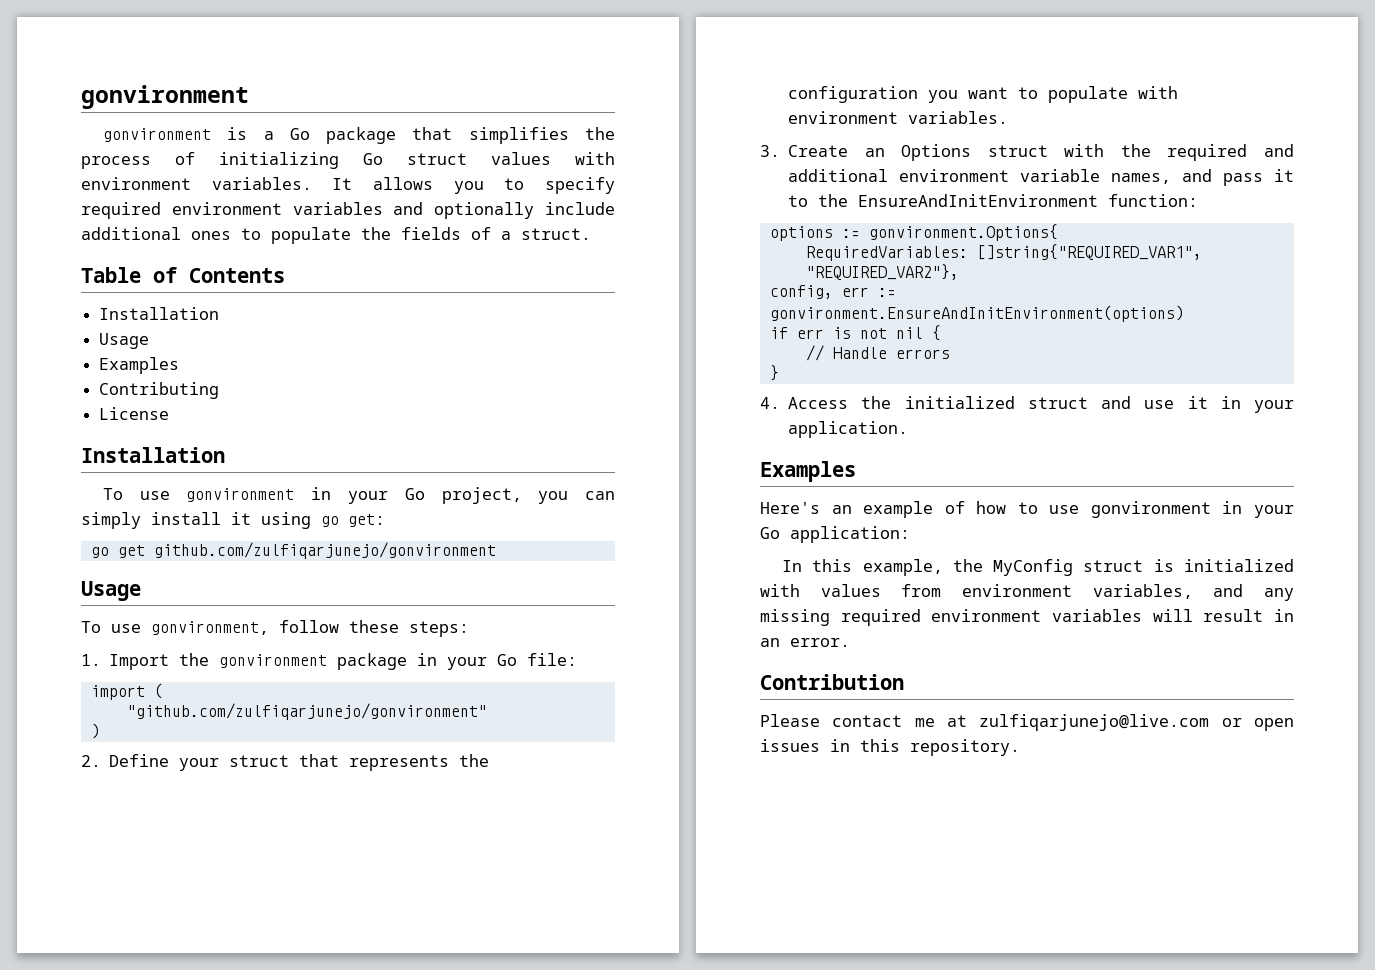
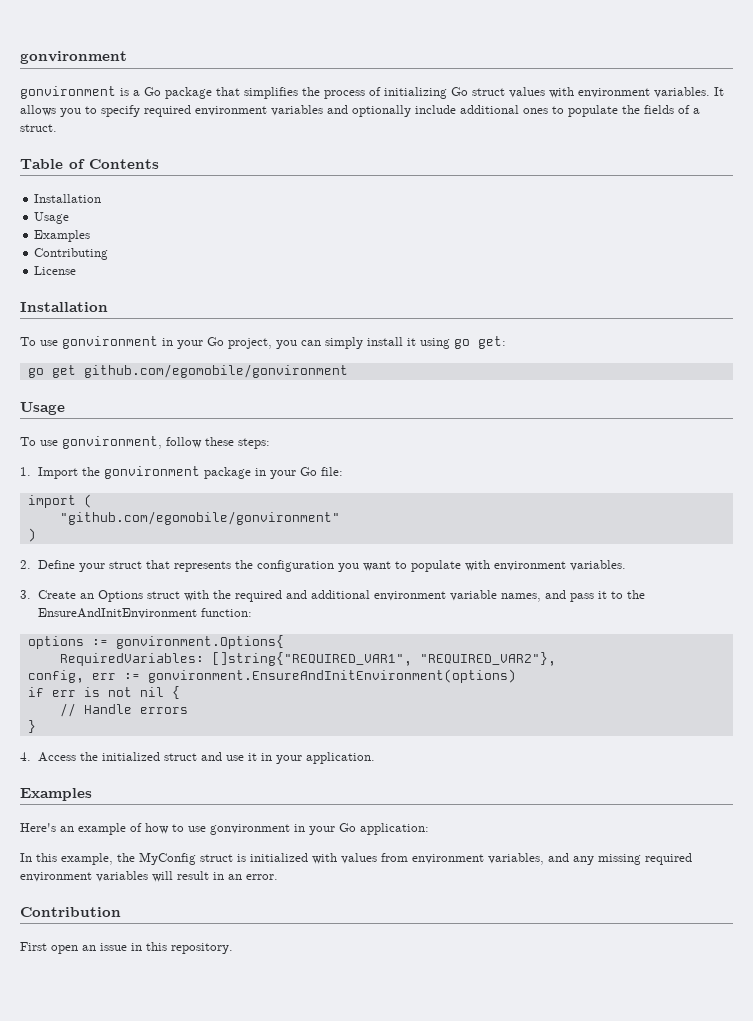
- go get github.com/zulfiqarjunejo/gonvironment
+ go get github.com/egomobile/gonvironment
- "github.com/zulfiqarjunejo/gonvironment"
+ "github.com/egomobile/gonvironment"
- Please contact me at zulfiqarjunejo@live.com or open issues in this repository.
+ First open an issue in this repository.

